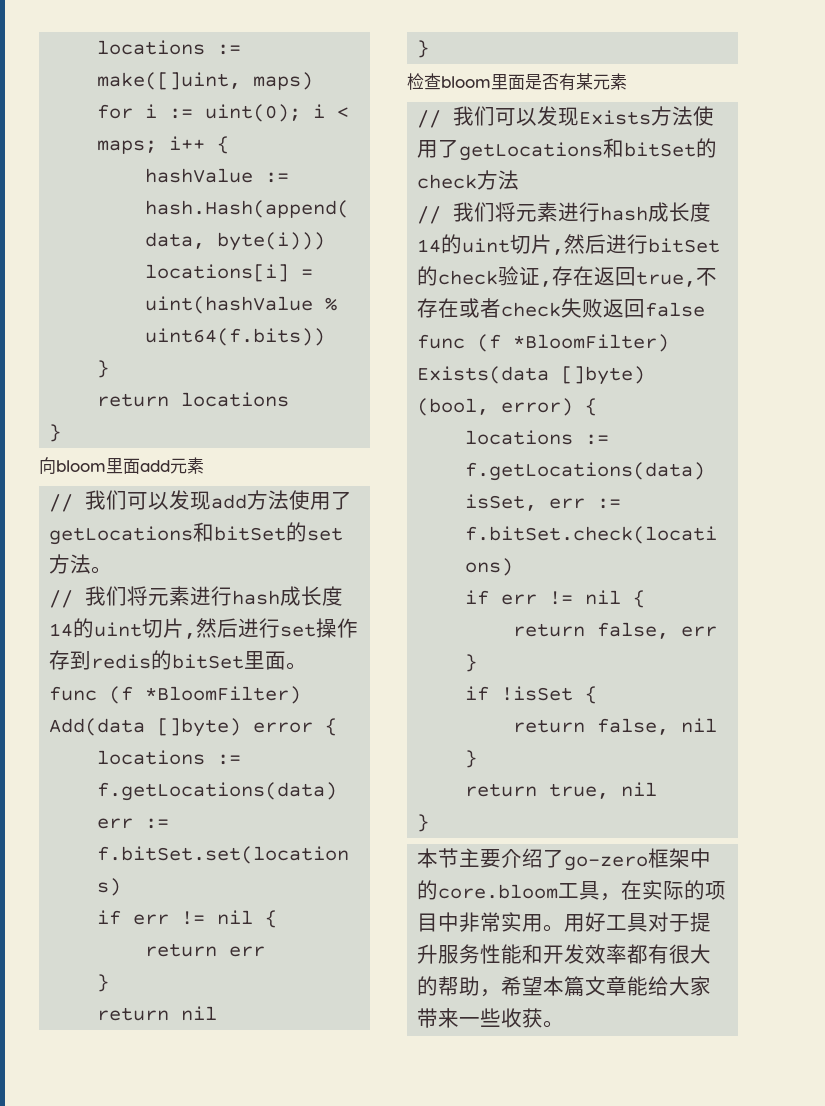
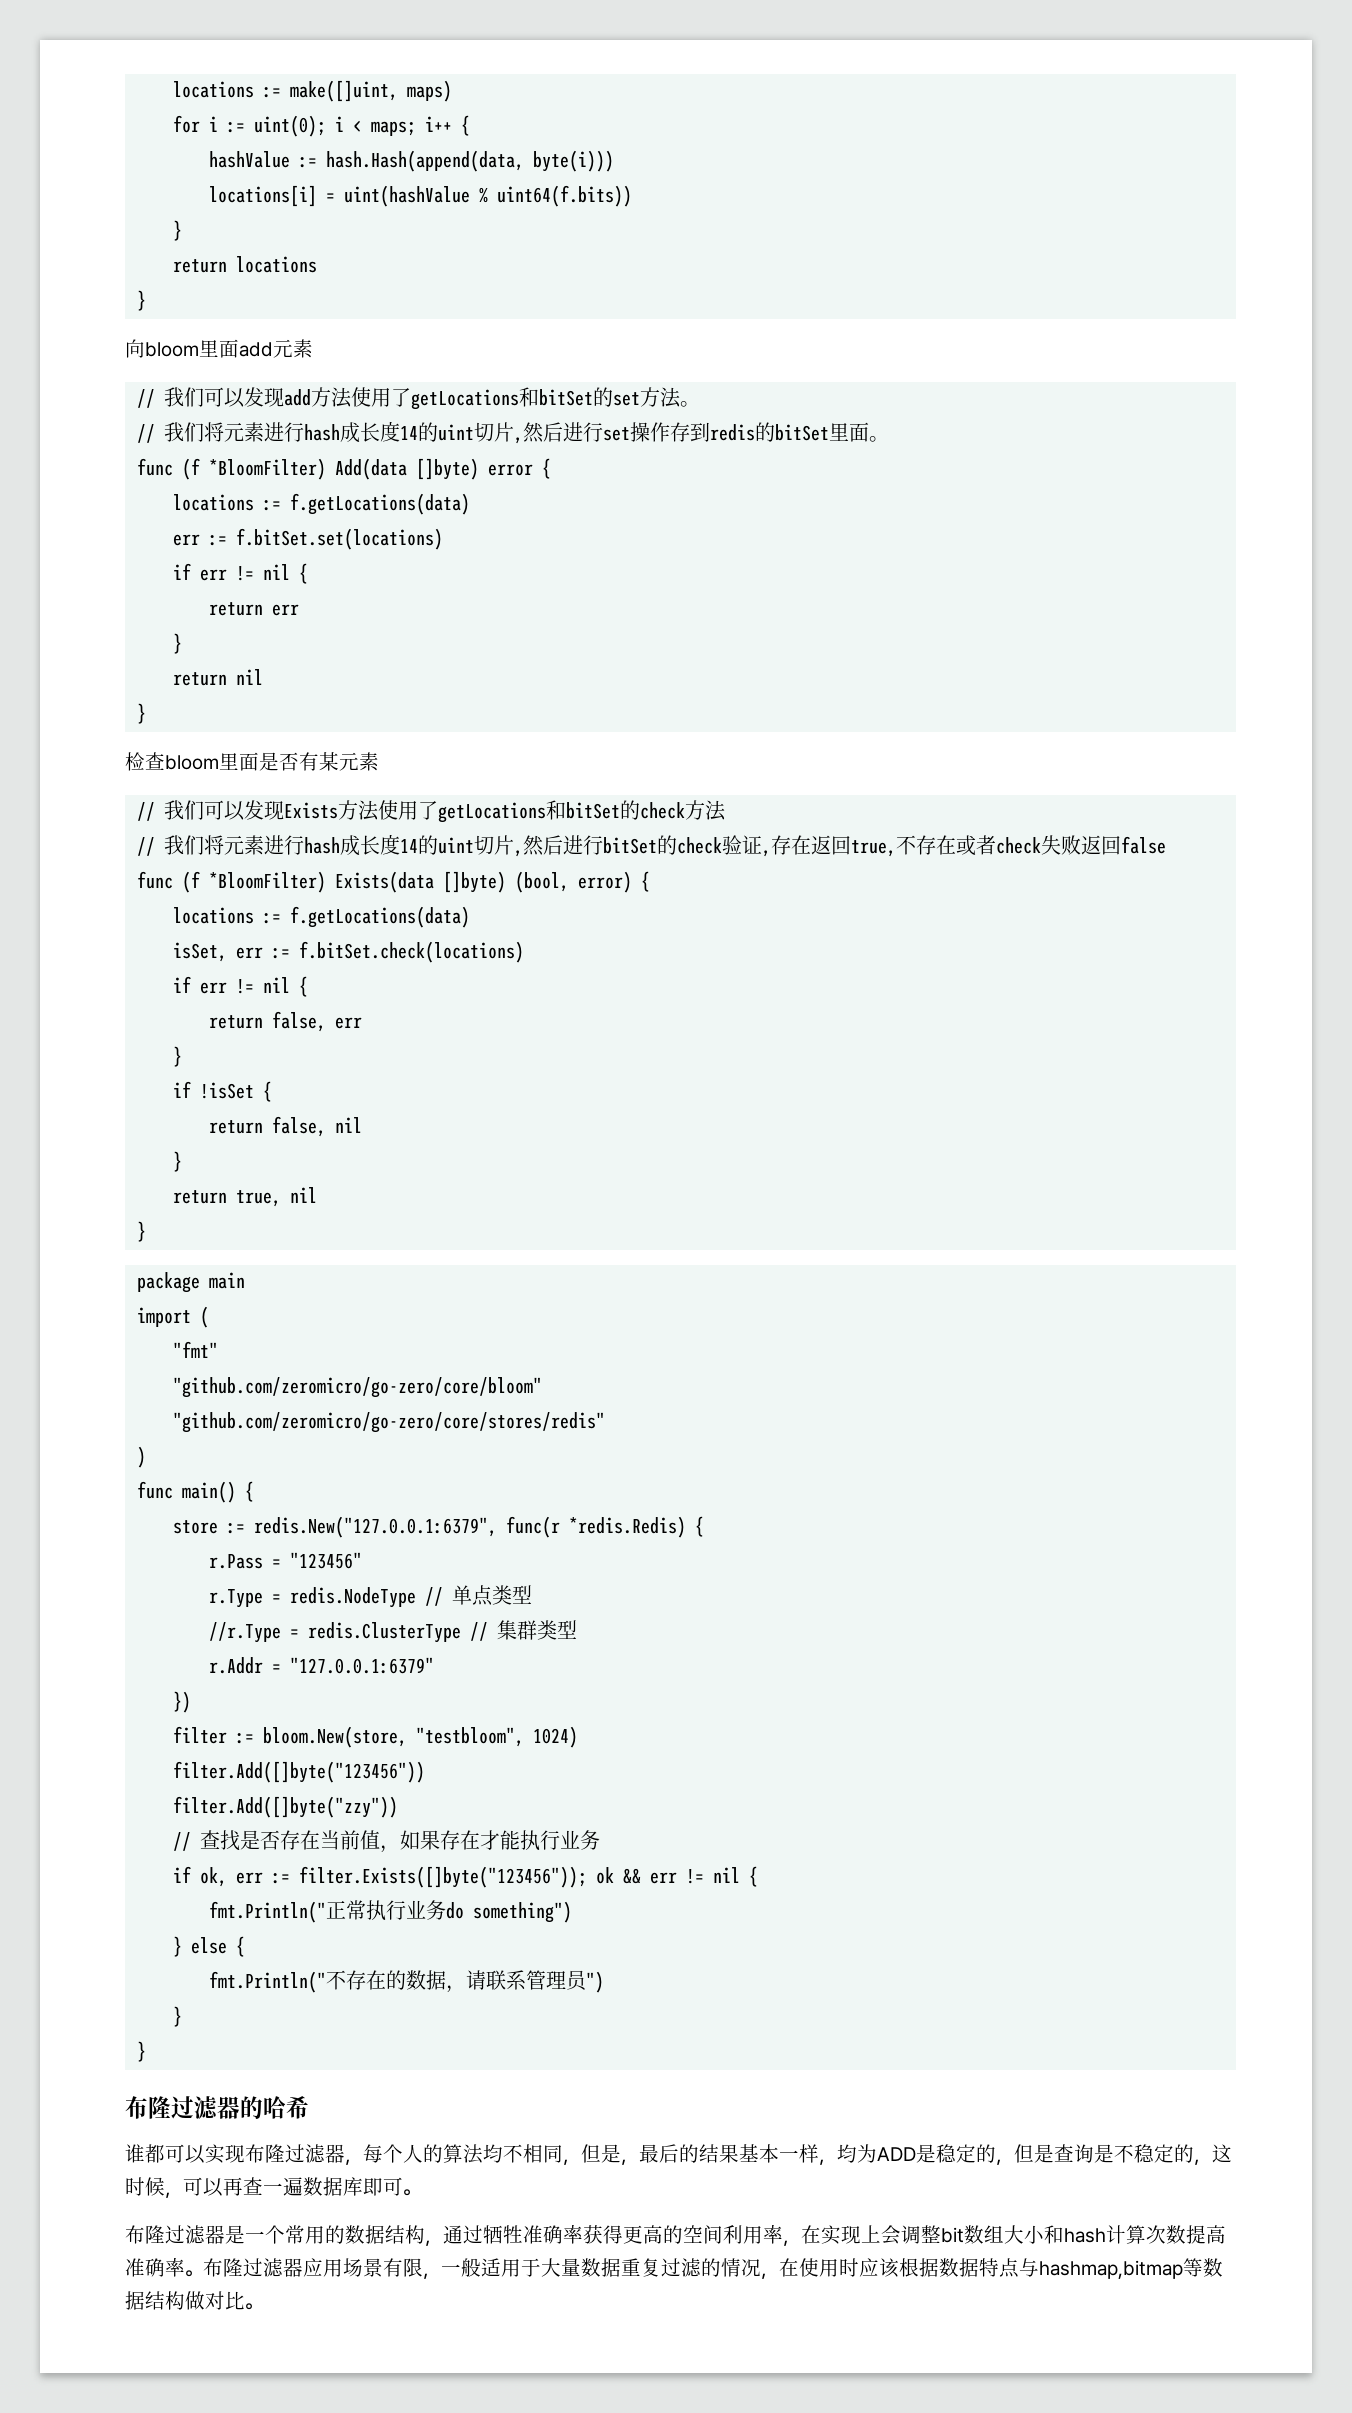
- 本节主要介绍了go-zero框架中的core.bloom工具，在实际的项目中非常实用。用好工具对于提升服务性能和开发效率都有很大的帮助，希望本篇文章能给大家带来一些收获。
+ package main
+ import (
+ "fmt"
+ "github.com/zeromicro/go-zero/core/bloom"
+ "github.com/zeromicro/go-zero/core/stores/redis"
+ )
+ func main() {
+ store := redis.New("127.0.0.1:6379", func(r *redis.Redis) {
+ r.Pass = "123456"
+ r.Type = redis.NodeType // 单点类型
+ //r.Type = redis.ClusterType // 集群类型
+ r.Addr = "127.0.0.1:6379"
+ })
+ filter := bloom.New(store, "testbloom", 1024)
+ filter.Add([]byte("123456"))
+ filter.Add([]byte("zzy"))
+ // 查找是否存在当前值，如果存在才能执行业务
+ if ok, err := filter.Exists([]byte("123456")); ok && err != nil {
+ fmt.Println("正常执行业务do something")
+ } else {
+ fmt.Println("不存在的数据，请联系管理员")
+ }
+ }
+ 布隆过滤器的哈希
+ 谁都可以实现布隆过滤器，每个人的算法均不相同，但是，最后的结果基本一样，均为ADD是稳定的，但是查询是不稳定的，这时候，可以再查一遍数据库即可。
+ 布隆过滤器是一个常用的数据结构，通过牺牲准确率获得更高的空间利用率，在实现上会调整bit数组大小和hash计算次数提高准确率。布隆过滤器应用场景有限，一般适用于大量数据重复过滤的情况，在使用时应该根据数据特点与hashmap,bitmap等数据结构做对比。

